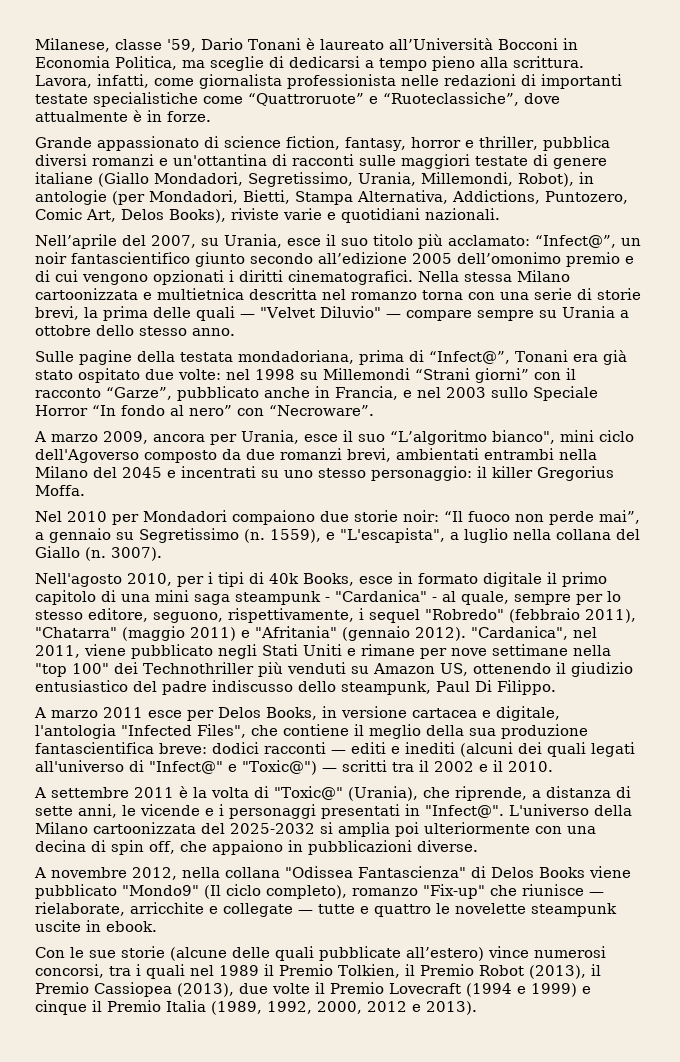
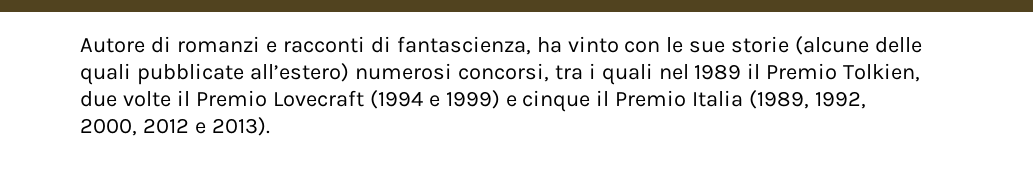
- Milanese, classe '59, Dario Tonani è laureato all’Università Bocconi in Economia Politica, ma sceglie di dedicarsi a tempo pieno alla scrittura. Lavora, infatti, come giornalista professionista nelle redazioni di importanti testate specialistiche come “Quattroruote” e “Ruoteclassiche”, dove attualmente è in forze.
- Grande appassionato di science fiction, fantasy, horror e thriller, pubblica diversi romanzi e un'ottantina di racconti sulle maggiori testate di genere italiane (Giallo Mondadori, Segretissimo, Urania, Millemondi, Robot), in antologie (per Mondadori, Bietti, Stampa Alternativa, Addictions, Puntozero, Comic Art, Delos Books), riviste varie e quotidiani nazionali.
- Nell’aprile del 2007, su Urania, esce il suo titolo più acclamato: “Infect@”, un noir fantascientifico giunto secondo all’edizione 2005 dell’omonimo premio e di cui vengono opzionati i diritti cinematografici. Nella stessa Milano cartoonizzata e multietnica descritta nel romanzo torna con una serie di storie brevi, la prima delle quali — "Velvet Diluvio" — compare sempre su Urania a ottobre dello stesso anno.
- Sulle pagine della testata mondadoriana, prima di “Infect@”, Tonani era già stato ospitato due volte: nel 1998 su Millemondi “Strani giorni” con il racconto “Garze”, pubblicato anche in Francia, e nel 2003 sullo Speciale Horror “In fondo al nero” con “Necroware”.
- A marzo 2009, ancora per Urania, esce il suo “L’algoritmo bianco", mini ciclo dell'Agoverso composto da due romanzi brevi, ambientati entrambi nella Milano del 2045 e incentrati su uno stesso personaggio: il killer Gregorius Moffa.
- Nel 2010 per Mondadori compaiono due storie noir: “Il fuoco non perde mai”, a gennaio su Segretissimo (n. 1559), e "L'escapista", a luglio nella collana del Giallo (n. 3007).
- Nell'agosto 2010, per i tipi di 40k Books, esce in formato digitale il primo capitolo di una mini saga steampunk - "Cardanica" - al quale, sempre per lo stesso editore, seguono, rispettivamente, i sequel "Robredo" (febbraio 2011), "Chatarra" (maggio 2011) e "Afritania" (gennaio 2012). "Cardanica", nel 2011, viene pubblicato negli Stati Uniti e rimane per nove settimane nella "top 100" dei Technothriller più venduti su Amazon US, ottenendo il giudizio entusiastico del padre indiscusso dello steampunk, Paul Di Filippo.
- A marzo 2011 esce per Delos Books, in versione cartacea e digitale, l'antologia "Infected Files", che contiene il meglio della sua produzione fantascientifica breve: dodici racconti — editi e inediti (alcuni dei quali legati all'universo di "Infect@" e "Toxic@") — scritti tra il 2002 e il 2010.
- A settembre 2011 è la volta di "Toxic@" (Urania), che riprende, a distanza di sette anni, le vicende e i personaggi presentati in "Infect@". L'universo della Milano cartoonizzata del 2025-2032 si amplia poi ulteriormente con una decina di spin off, che appaiono in pubblicazioni diverse.
- A novembre 2012, nella collana "Odissea Fantascienza" di Delos Books viene pubblicato "Mondo9" (Il ciclo completo), romanzo "Fix-up" che riunisce — rielaborate, arricchite e collegate — tutte e quattro le novelette steampunk uscite in ebook.
- Con le sue storie (alcune delle quali pubblicate all’estero) vince numerosi concorsi, tra i quali nel 1989 il Premio Tolkien, il Premio Robot (2013), il Premio Cassiopea (2013), due volte il Premio Lovecraft (1994 e 1999) e cinque il Premio Italia (1989, 1992, 2000, 2012 e 2013).
+ Autore di romanzi e racconti di fantascienza, ha vinto con le sue storie (alcune delle quali pubblicate all’estero) numerosi concorsi, tra i quali nel 1989 il Premio Tolkien, due volte il Premio Lovecraft (1994 e 1999) e cinque il Premio Italia (1989, 1992, 2000, 2012 e 2013).

